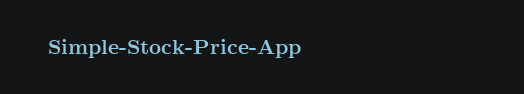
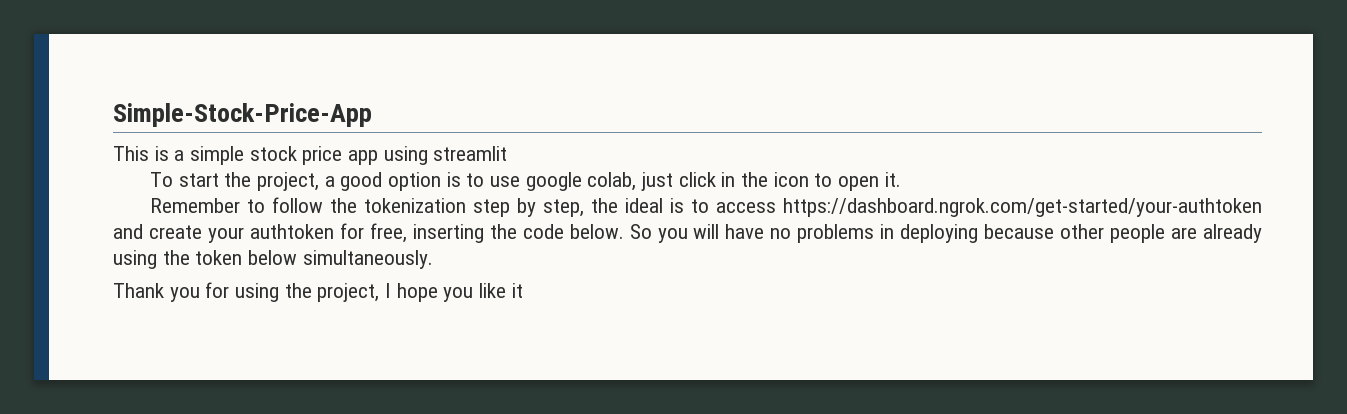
+ This is a simple stock price app using streamlit
+ To start the project, a good option is to use google colab, just click in the icon to open it.
+ Remember to follow the tokenization step by step, the ideal is to access https://dashboard.ngrok.com/get-started/your-authtoken and create your authtoken for free, inserting the code below. So you will have no problems in deploying because other people are already using the token below simultaneously.
+ Thank you for using the project, I hope you like it

